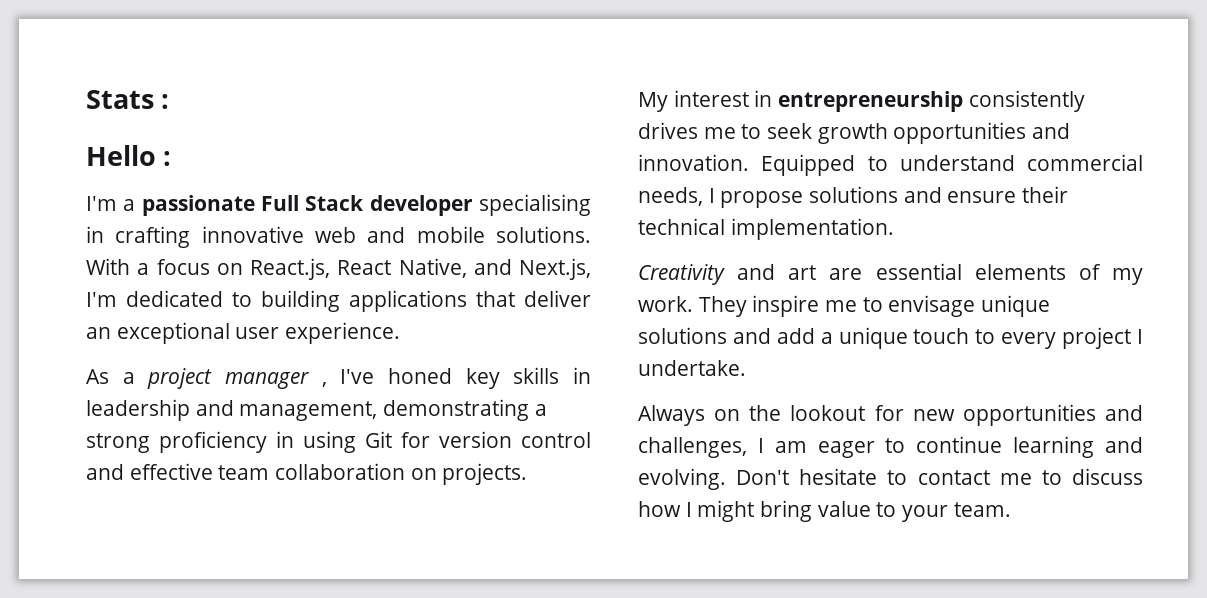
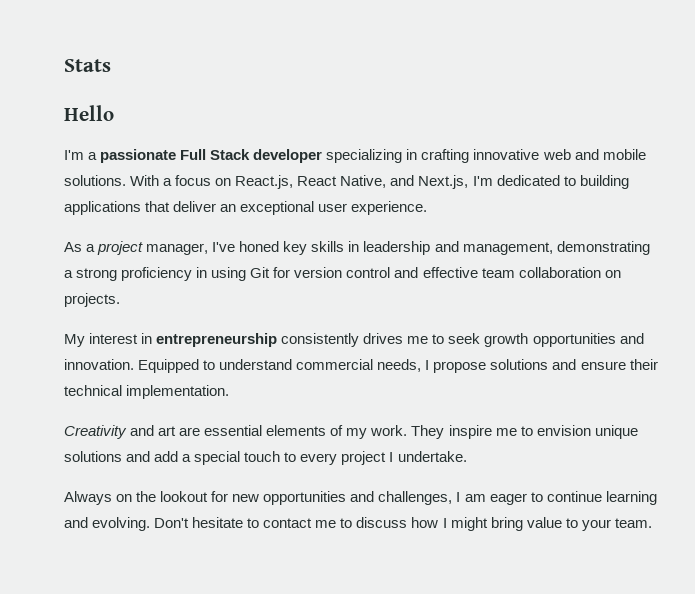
- Stats :
+ Stats
- Hello :
+ Hello
- I'm a passionate Full Stack developer specialising in crafting innovative web and mobile solutions.
+ I'm a passionate Full Stack developer specializing in crafting innovative web and mobile solutions.
- As a project manager , I've honed key skills in leadership and management, demonstrating a strong proficiency in using Git for version control and effective team collaboration on projects.
+ As a project manager, I've honed key skills in leadership and management, demonstrating a strong proficiency in using Git for version control and effective team collaboration on projects.
- They inspire me to envisage unique solutions and add a unique touch to every project I undertake.
+ They inspire me to envision unique solutions and add a special touch to every project I undertake.

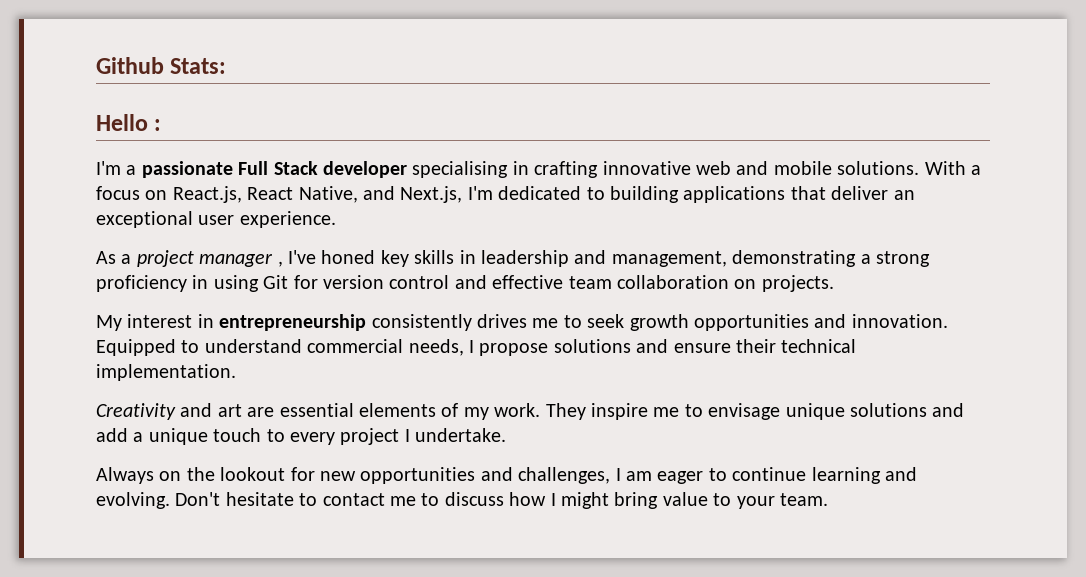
- Stats
+ Github Stats:
- Hello
+ Hello :
- I'm a passionate Full Stack developer specializing in crafting innovative web and mobile solutions.
+ I'm a passionate Full Stack developer specialising in crafting innovative web and mobile solutions.
- As a project manager, I've honed key skills in leadership and management, demonstrating a strong proficiency in using Git for version control and effective team collaboration on projects.
+ As a project manager , I've honed key skills in leadership and management, demonstrating a strong proficiency in using Git for version control and effective team collaboration on projects.
- They inspire me to envision unique solutions and add a special touch to every project I undertake.
+ They inspire me to envisage unique solutions and add a unique touch to every project I undertake.

